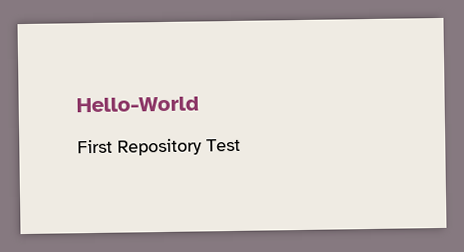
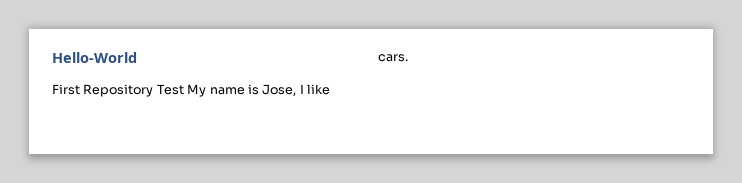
- First Repository Test
+ First Repository Test My name is Jose, I like cars.

